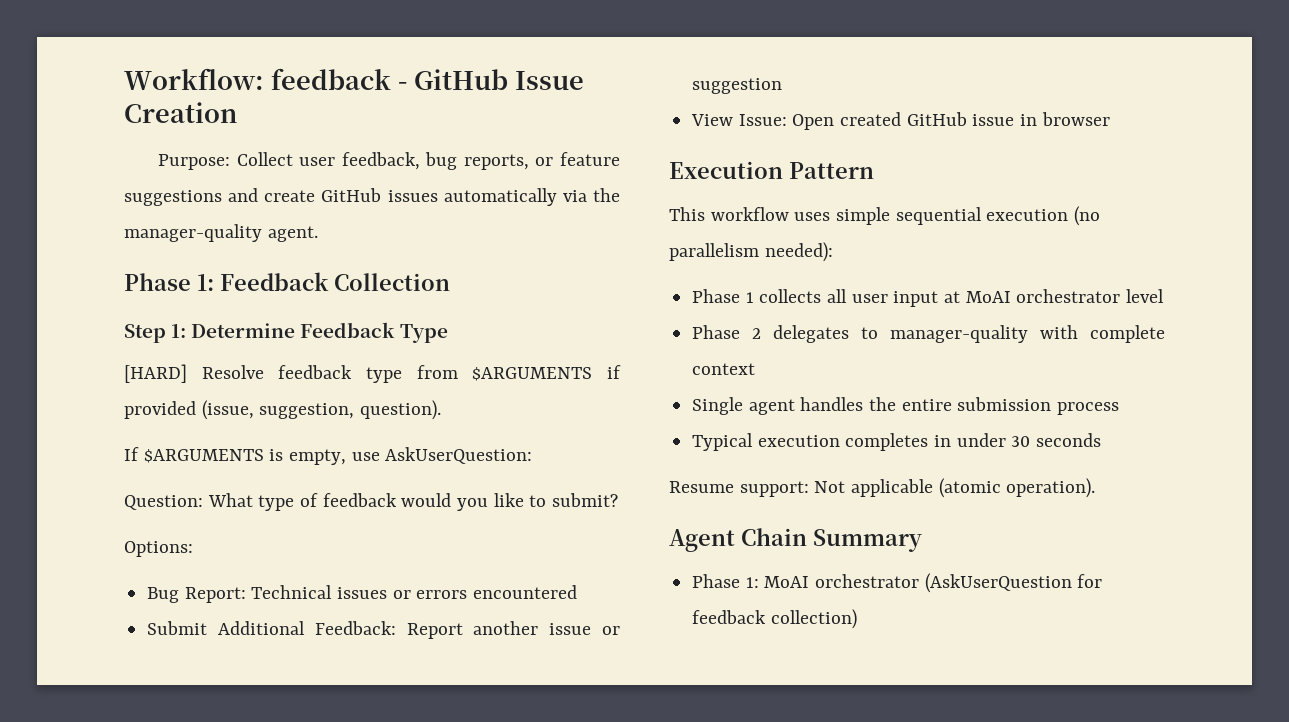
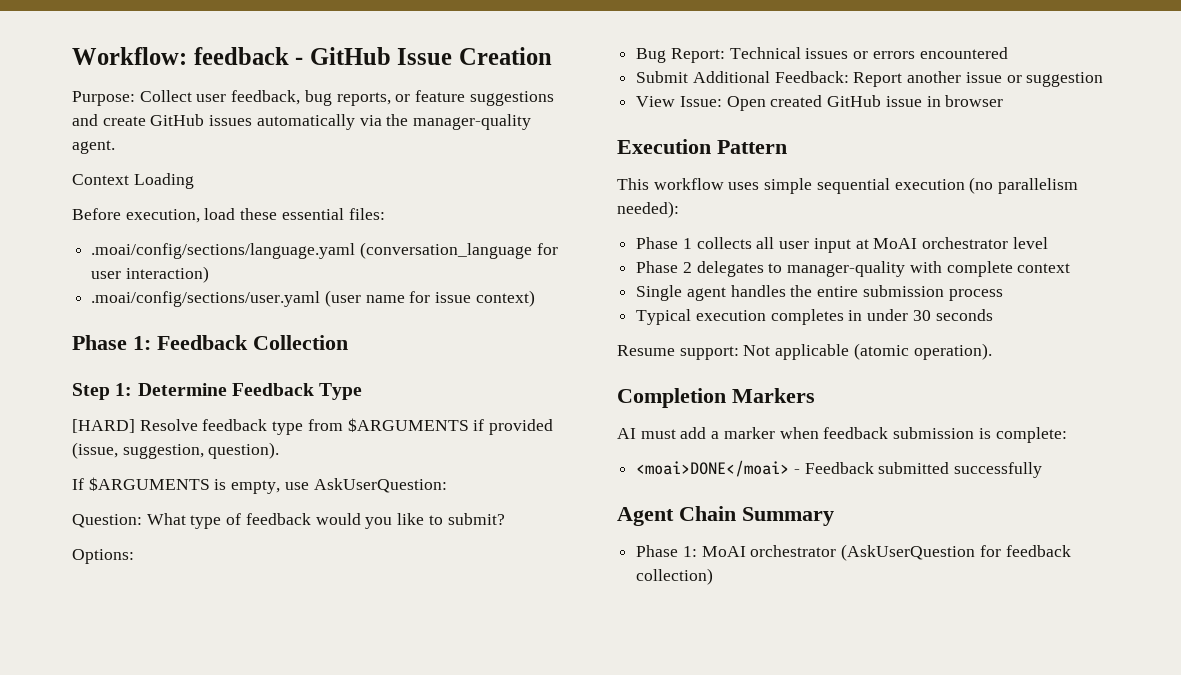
+ Context Loading
+ Before execution, load these essential files:
+ .moai/config/sections/language.yaml (conversation_language for user interaction)
+ .moai/config/sections/user.yaml (user name for issue context)
+ Completion Markers
+ AI must add a marker when feedback submission is complete:
+ <moai>DONE</moai> - Feedback submitted successfully

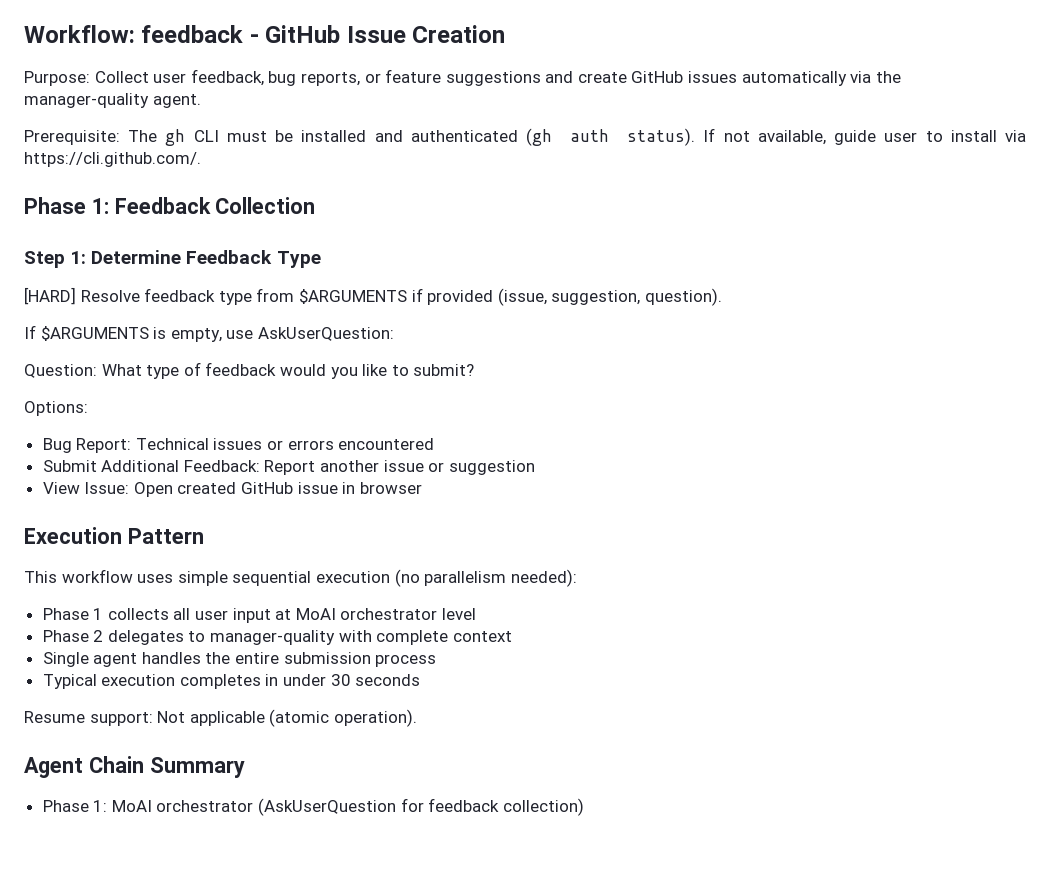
- Context Loading
- Before execution, load these essential files:
- .moai/config/sections/language.yaml (conversation_language for user interaction)
- .moai/config/sections/user.yaml (user name for issue context)
+ Prerequisite: The gh CLI must be installed and authenticated (gh auth status). If not available, guide user to install via https://cli.github.com/.
- Completion Markers
- AI must add a marker when feedback submission is complete:
- <moai>DONE</moai> - Feedback submitted successfully

